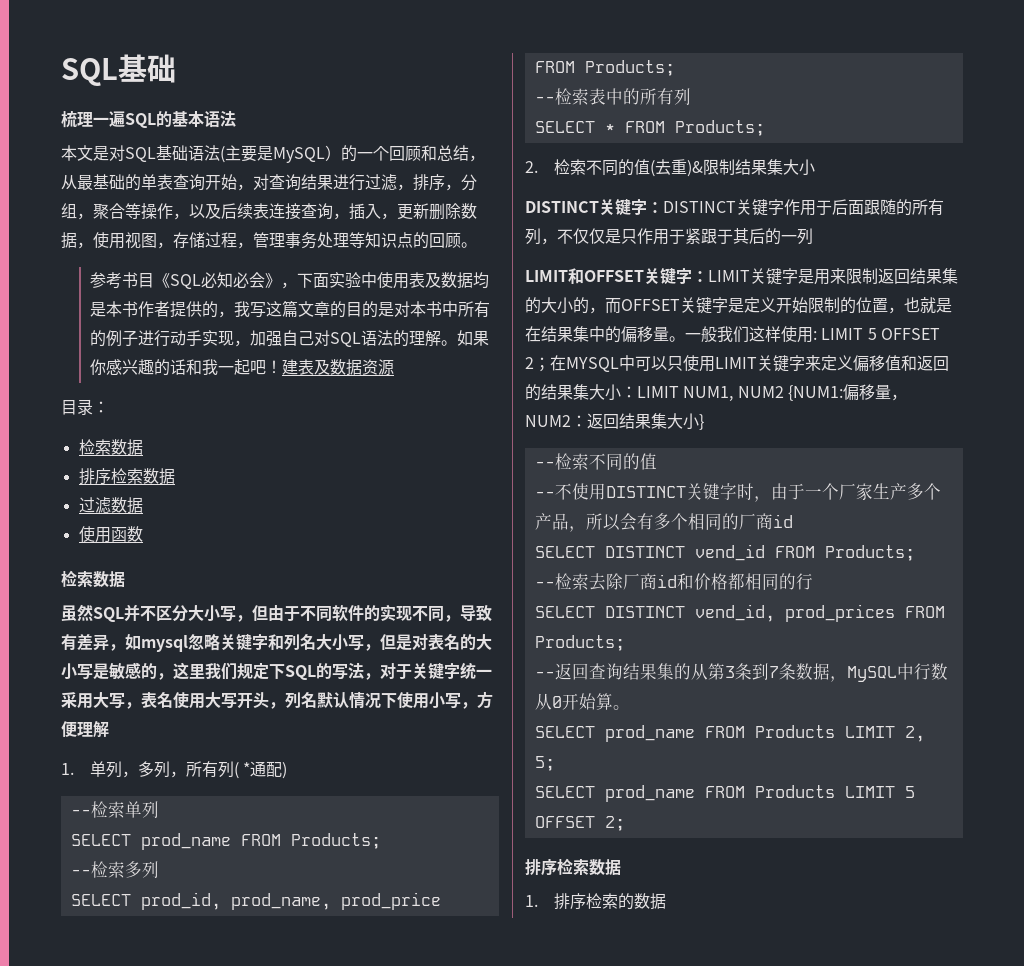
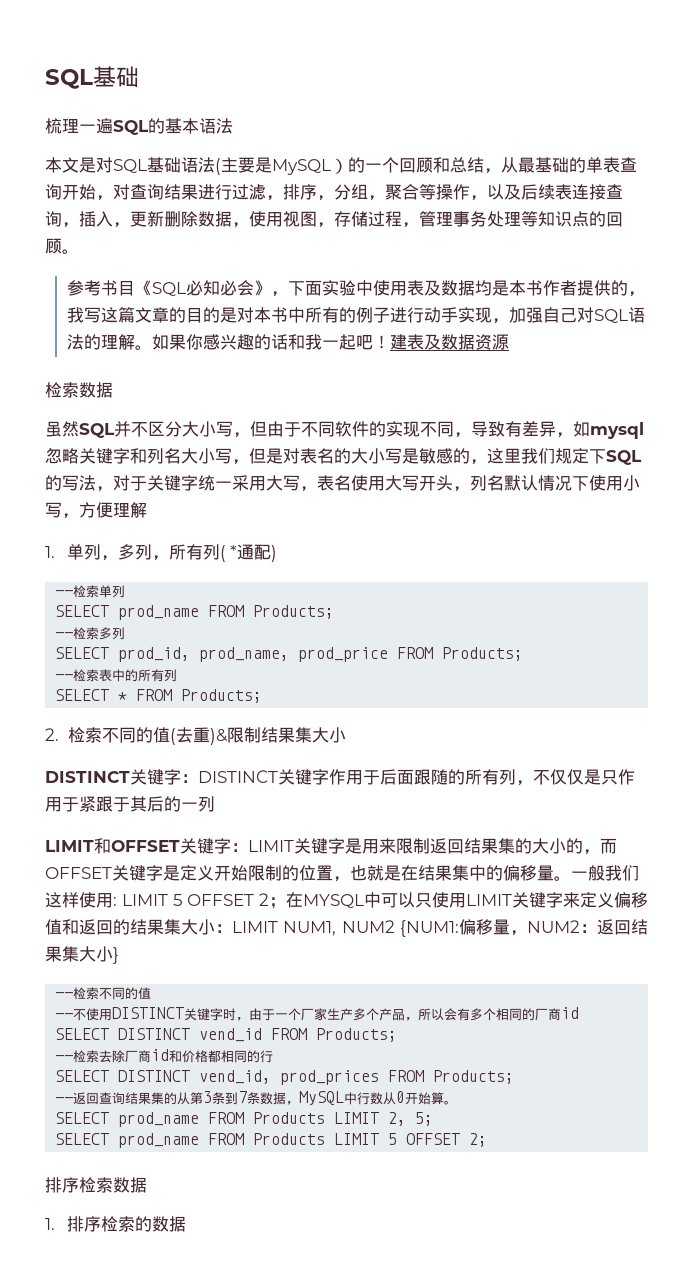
- 目录：
- 检索数据
- 排序检索数据
- 过滤数据
- 使用函数

